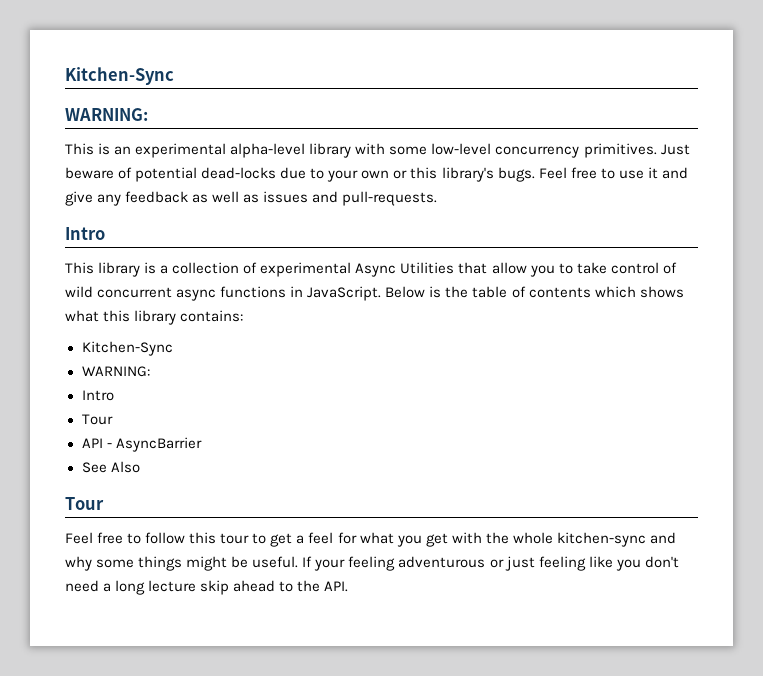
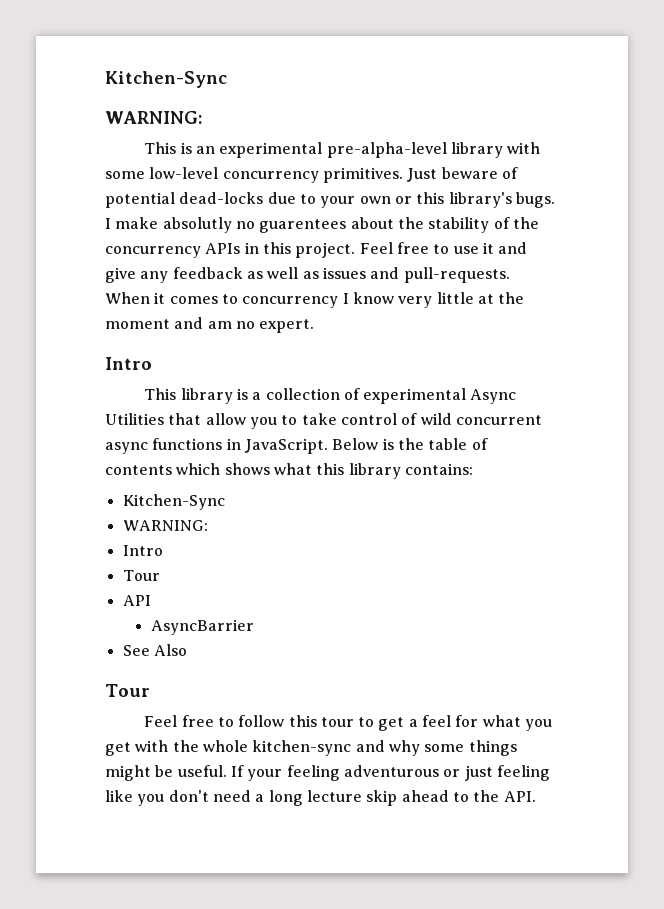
- This is an experimental alpha-level library with some low-level concurrency primitives.
+ This is an experimental pre-alpha-level library with some low-level concurrency primitives.
+ I make absolutly no guarentees about the stability of the concurrency APIs in this project.
+ When it comes to concurrency I know very little at the moment and am no expert.
- API - AsyncBarrier
+ API
+ AsyncBarrier

